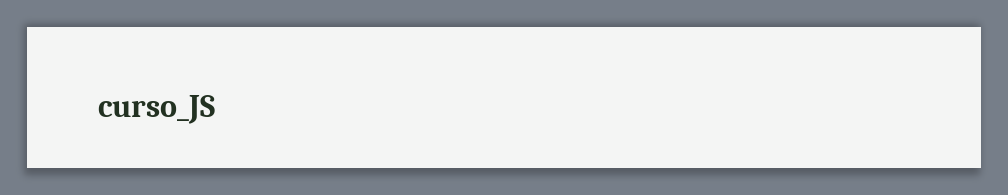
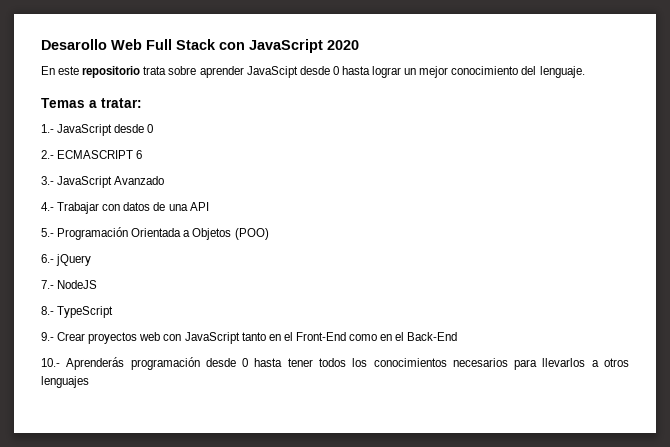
- curso_JS
+ Desarollo Web Full Stack con JavaScript 2020
+ En este repositorio trata sobre aprender JavaScipt desde 0 hasta lograr un mejor conocimiento del lenguaje.
+ Temas a tratar:
+ 1.- JavaScript desde 0
+ 2.- ECMASCRIPT 6
+ 3.- JavaScript Avanzado
+ 4.- Trabajar con datos de una API
+ 5.- Programación Orientada a Objetos (POO)
+ 6.- jQuery
+ 7.- NodeJS
+ 8.- TypeScript
+ 9.- Crear proyectos web con JavaScript tanto en el Front-End como en el Back-End
+ 10.- Aprenderás programación desde 0 hasta tener todos los conocimientos necesarios para llevarlos a otros lenguajes

